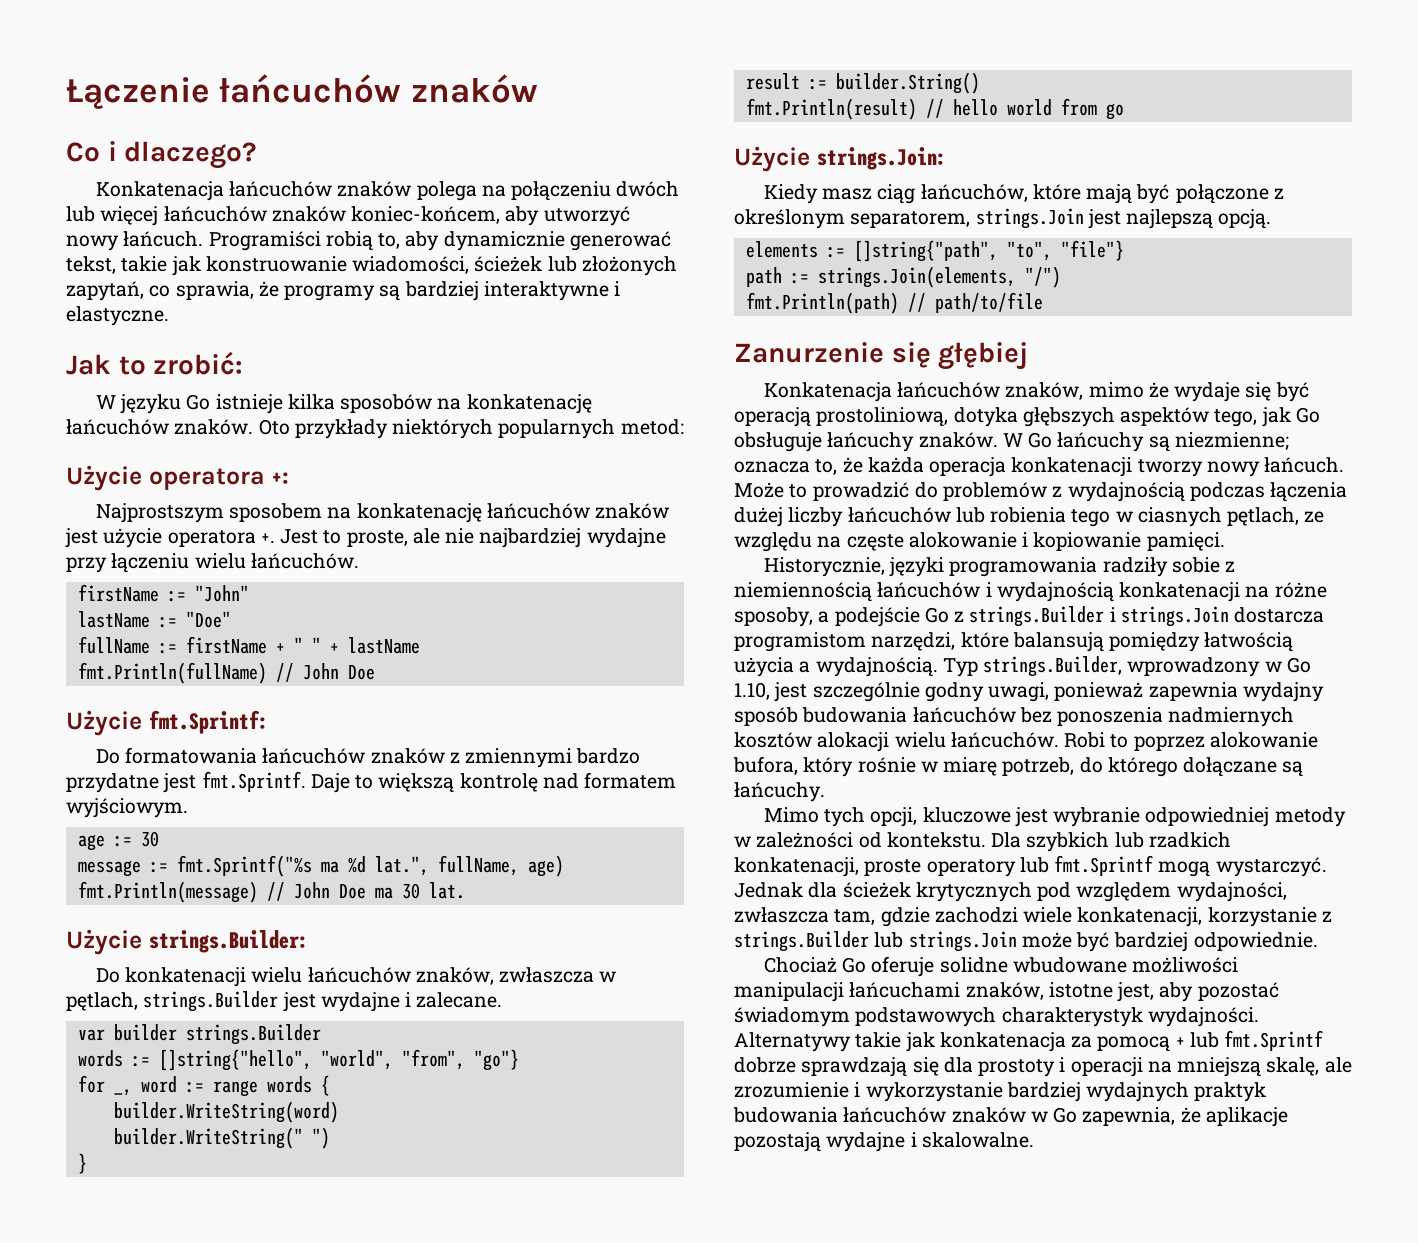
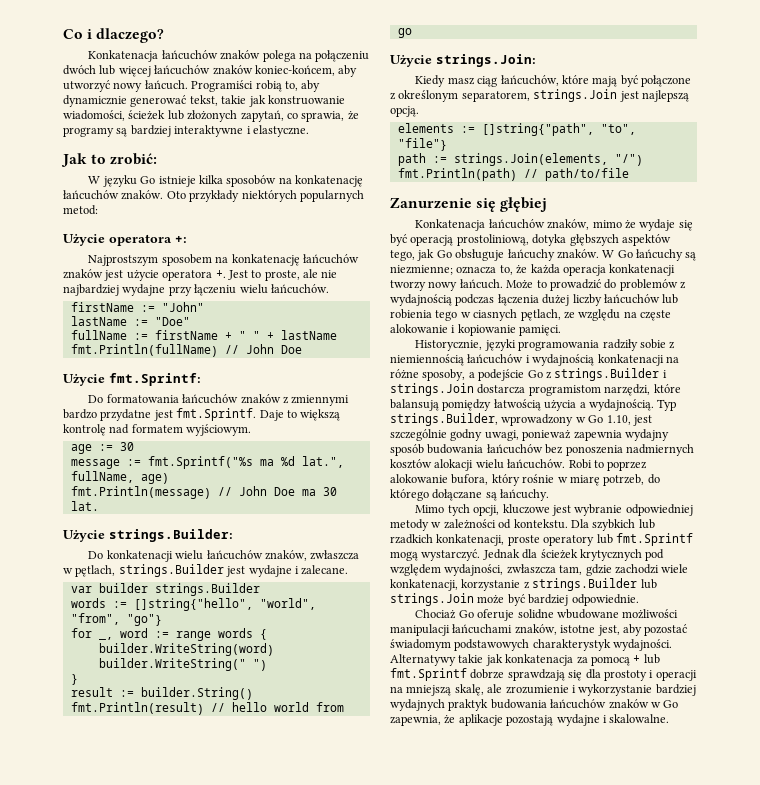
- Łączenie łańcuchów znaków

